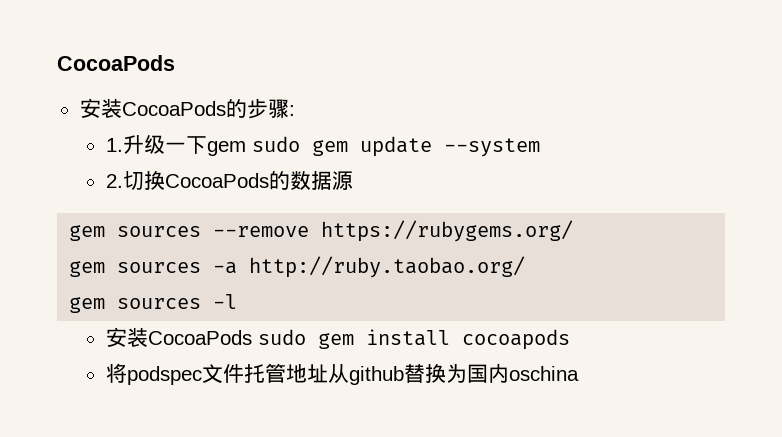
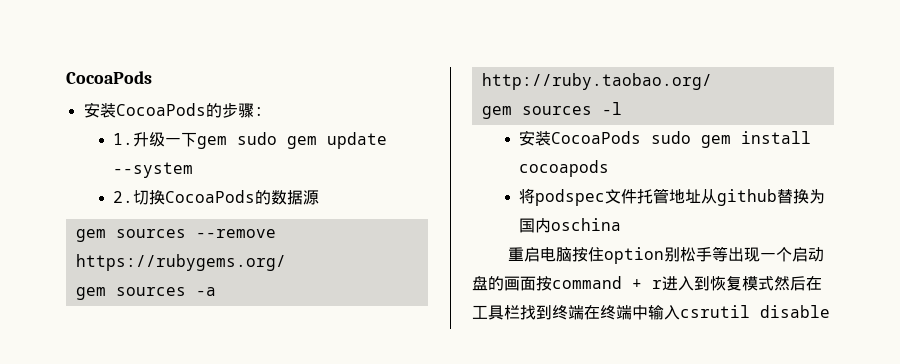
+ 重启电脑按住option别松手等出现一个启动盘的画面按command + r进入到恢复模式然后在工具栏找到终端在终端中输入csrutil disable

